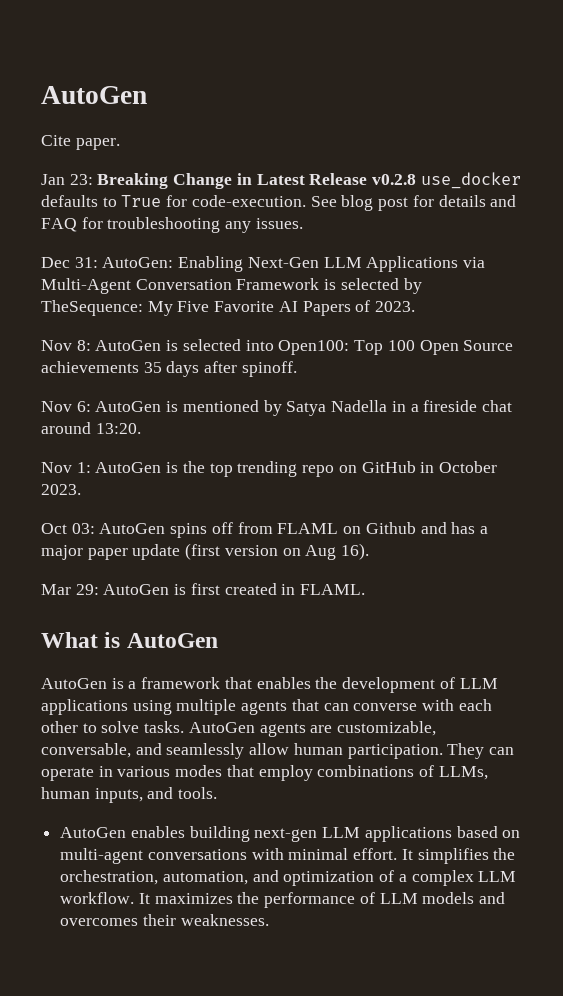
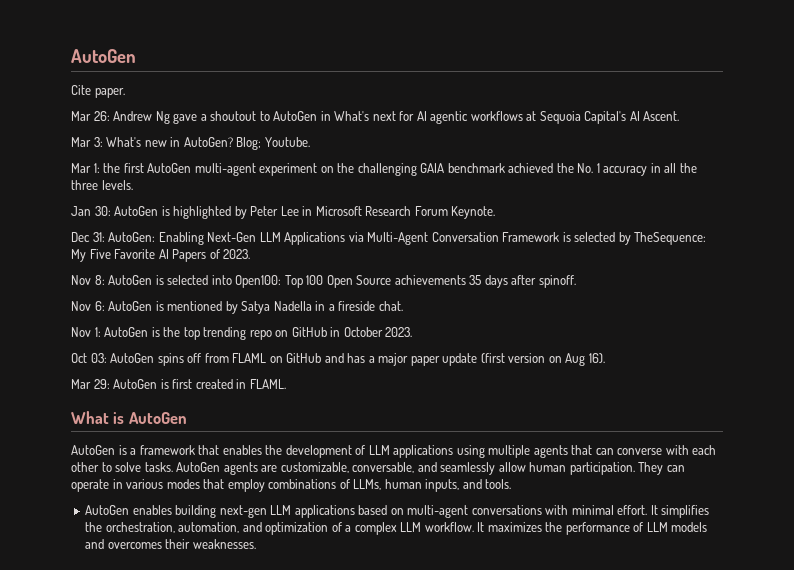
- Jan 23: Breaking Change in Latest Release v0.2.8 use_docker defaults to True for code-execution. See blog post for details and FAQ for troubleshooting any issues.
+ Mar 26: Andrew Ng gave a shoutout to AutoGen in What's next for AI agentic workflows at Sequoia Capital's AI Ascent.
+ Mar 3: What's new in AutoGen? Blog; Youtube.
+ Mar 1: the first AutoGen multi-agent experiment on the challenging GAIA benchmark achieved the No. 1 accuracy in all the three levels.
+ Jan 30: AutoGen is highlighted by Peter Lee in Microsoft Research Forum Keynote.
- Nov 6: AutoGen is mentioned by Satya Nadella in a fireside chat around 13:20.
+ Nov 6: AutoGen is mentioned by Satya Nadella in a fireside chat.
- Oct 03: AutoGen spins off from FLAML on Github and has a major paper update (first version on Aug 16).
+ Oct 03: AutoGen spins off from FLAML on GitHub and has a major paper update (first version on Aug 16).

